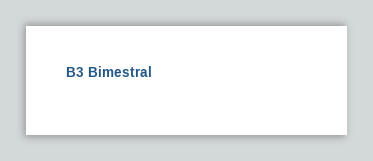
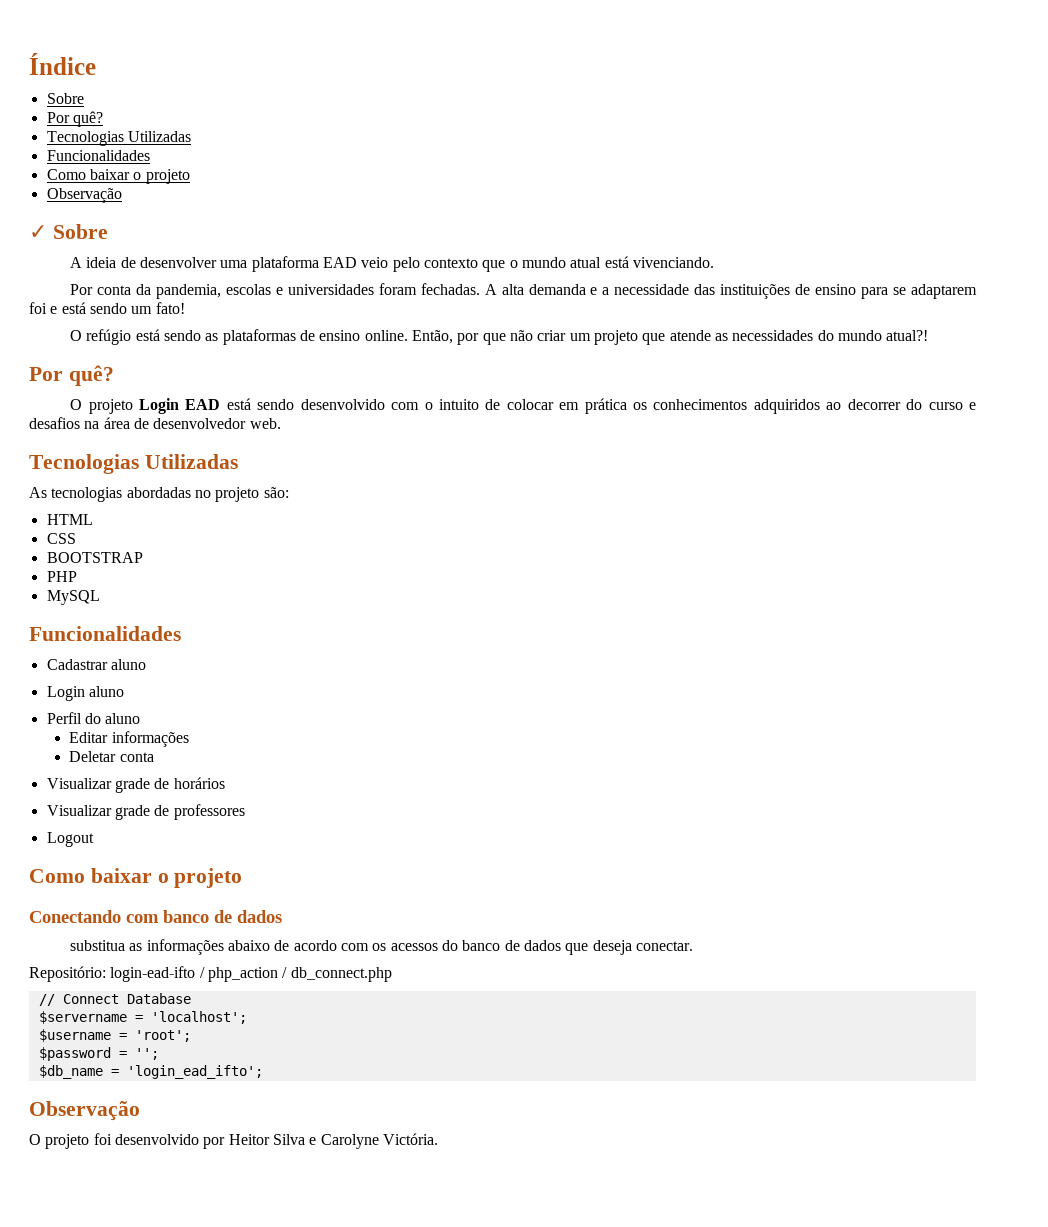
- B3 Bimestral
+ Índice
+ Sobre
+ Por quê?
+ Tecnologias Utilizadas
+ Funcionalidades
+ Como baixar o projeto
+ Observação
+ ✓ Sobre
+ A ideia de desenvolver uma plataforma EAD veio pelo contexto que o mundo atual está vivenciando.
+ Por conta da pandemia, escolas e universidades foram fechadas. A alta demanda e a necessidade das instituições de ensino para se adaptarem foi e está sendo um fato!
+ O refúgio está sendo as plataformas de ensino online. Então, por que não criar um projeto que atende as necessidades do mundo atual?!
+ Por quê?
+ O projeto Login EAD está sendo desenvolvido com o intuito de colocar em prática os conhecimentos adquiridos ao decorrer do curso e desafios na área de desenvolvedor web.
+ Tecnologias Utilizadas
+ As tecnologias abordadas no projeto são:
+ HTML
+ CSS
+ BOOTSTRAP
+ PHP
+ MySQL
+ Funcionalidades
+ Cadastrar aluno
+ Login aluno
+ Perfil do aluno
+ Editar informações
+ Deletar conta
+ Visualizar grade de horários
+ Visualizar grade de professores
+ Logout
+ Como baixar o projeto
+ Conectando com banco de dados
+ substitua as informações abaixo de acordo com os acessos do banco de dados que deseja conectar.
+ Repositório: login-ead-ifto / php_action / db_connect.php
+ // Connect Database
+ $servername = 'localhost';
+ $username = 'root';
+ $password = '';
+ $db_name = 'login_ead_ifto';
+ Observação
+ O projeto foi desenvolvido por Heitor Silva e Carolyne Victória.

